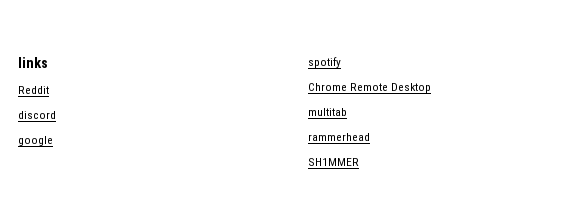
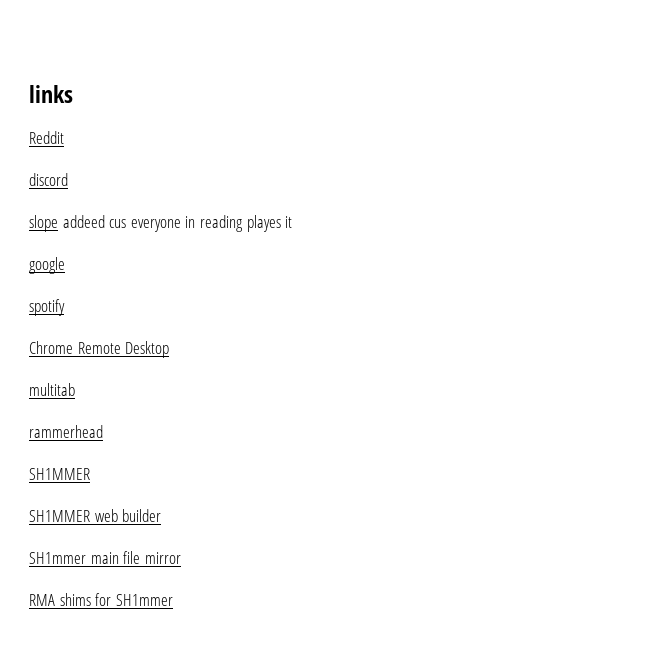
+ slope addeed cus everyone in reading playes it
+ SH1MMER web builder
+ SH1mmer main file mirror
+ RMA shims for SH1mmer

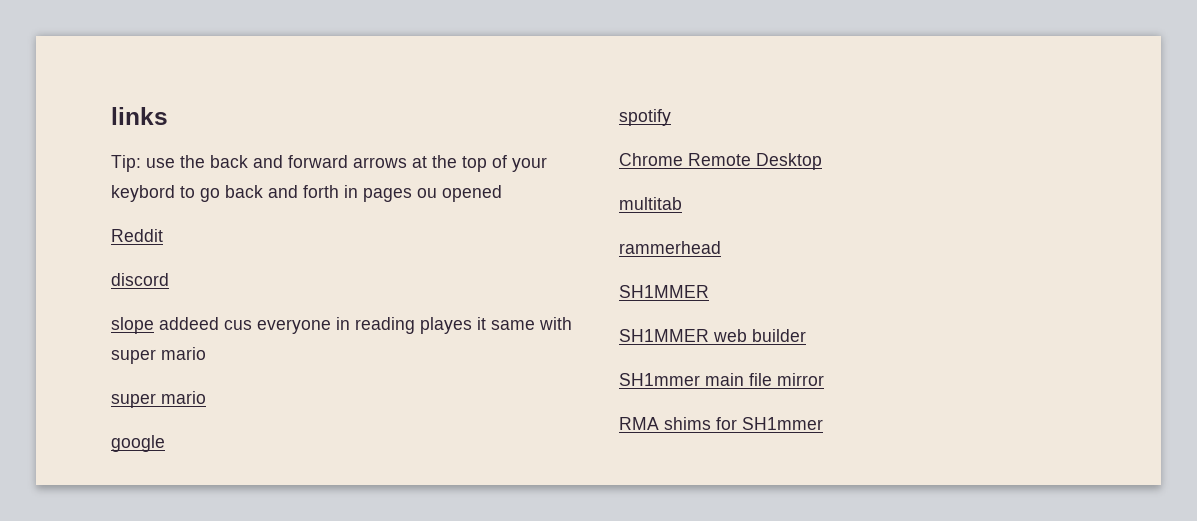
+ Tip: use the back and forward arrows at the top of your keybord to go back and forth in pages ou opened
- slope addeed cus everyone in reading playes it
+ slope addeed cus everyone in reading playes it same with super mario
+ super mario

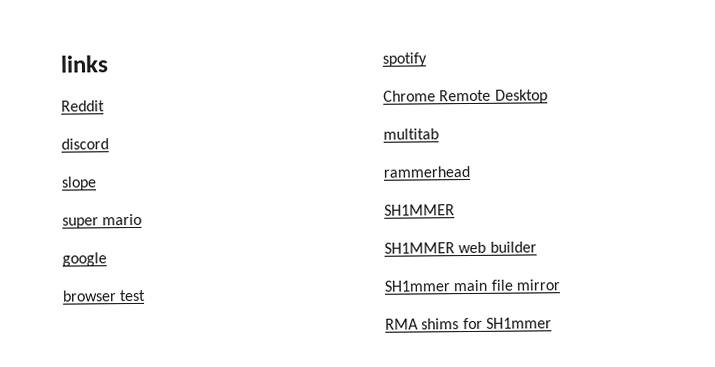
- Tip: use the back and forward arrows at the top of your keybord to go back and forth in pages ou opened
  Reddit
  discord
- slope addeed cus everyone in reading playes it same with super mario
+ slope
+ browser test

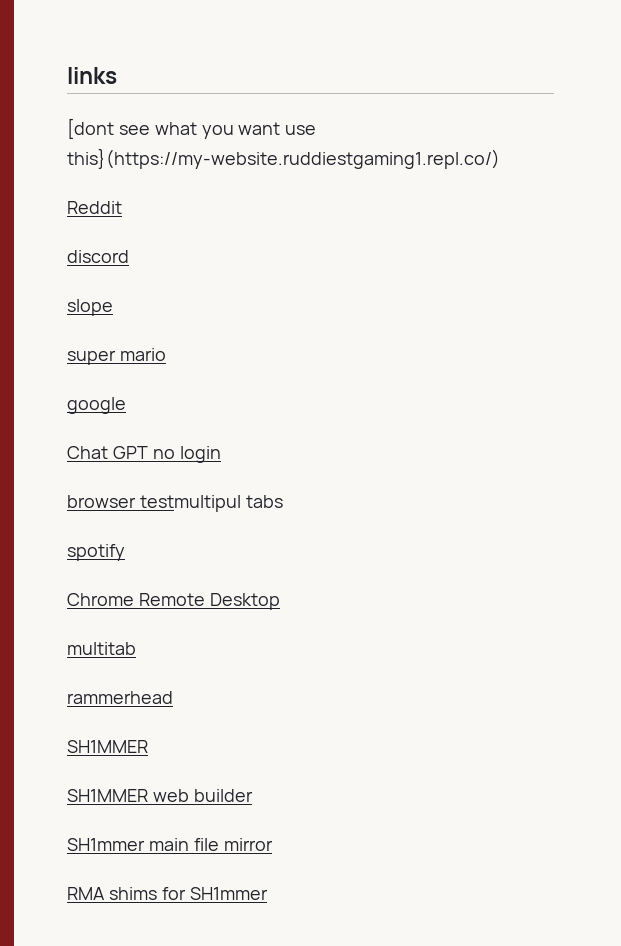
+ [dont see what you want use this}(https://my-website.ruddiestgaming1.repl.co/)
+ Chat GPT no login
- browser test
+ browser testmultipul tabs

